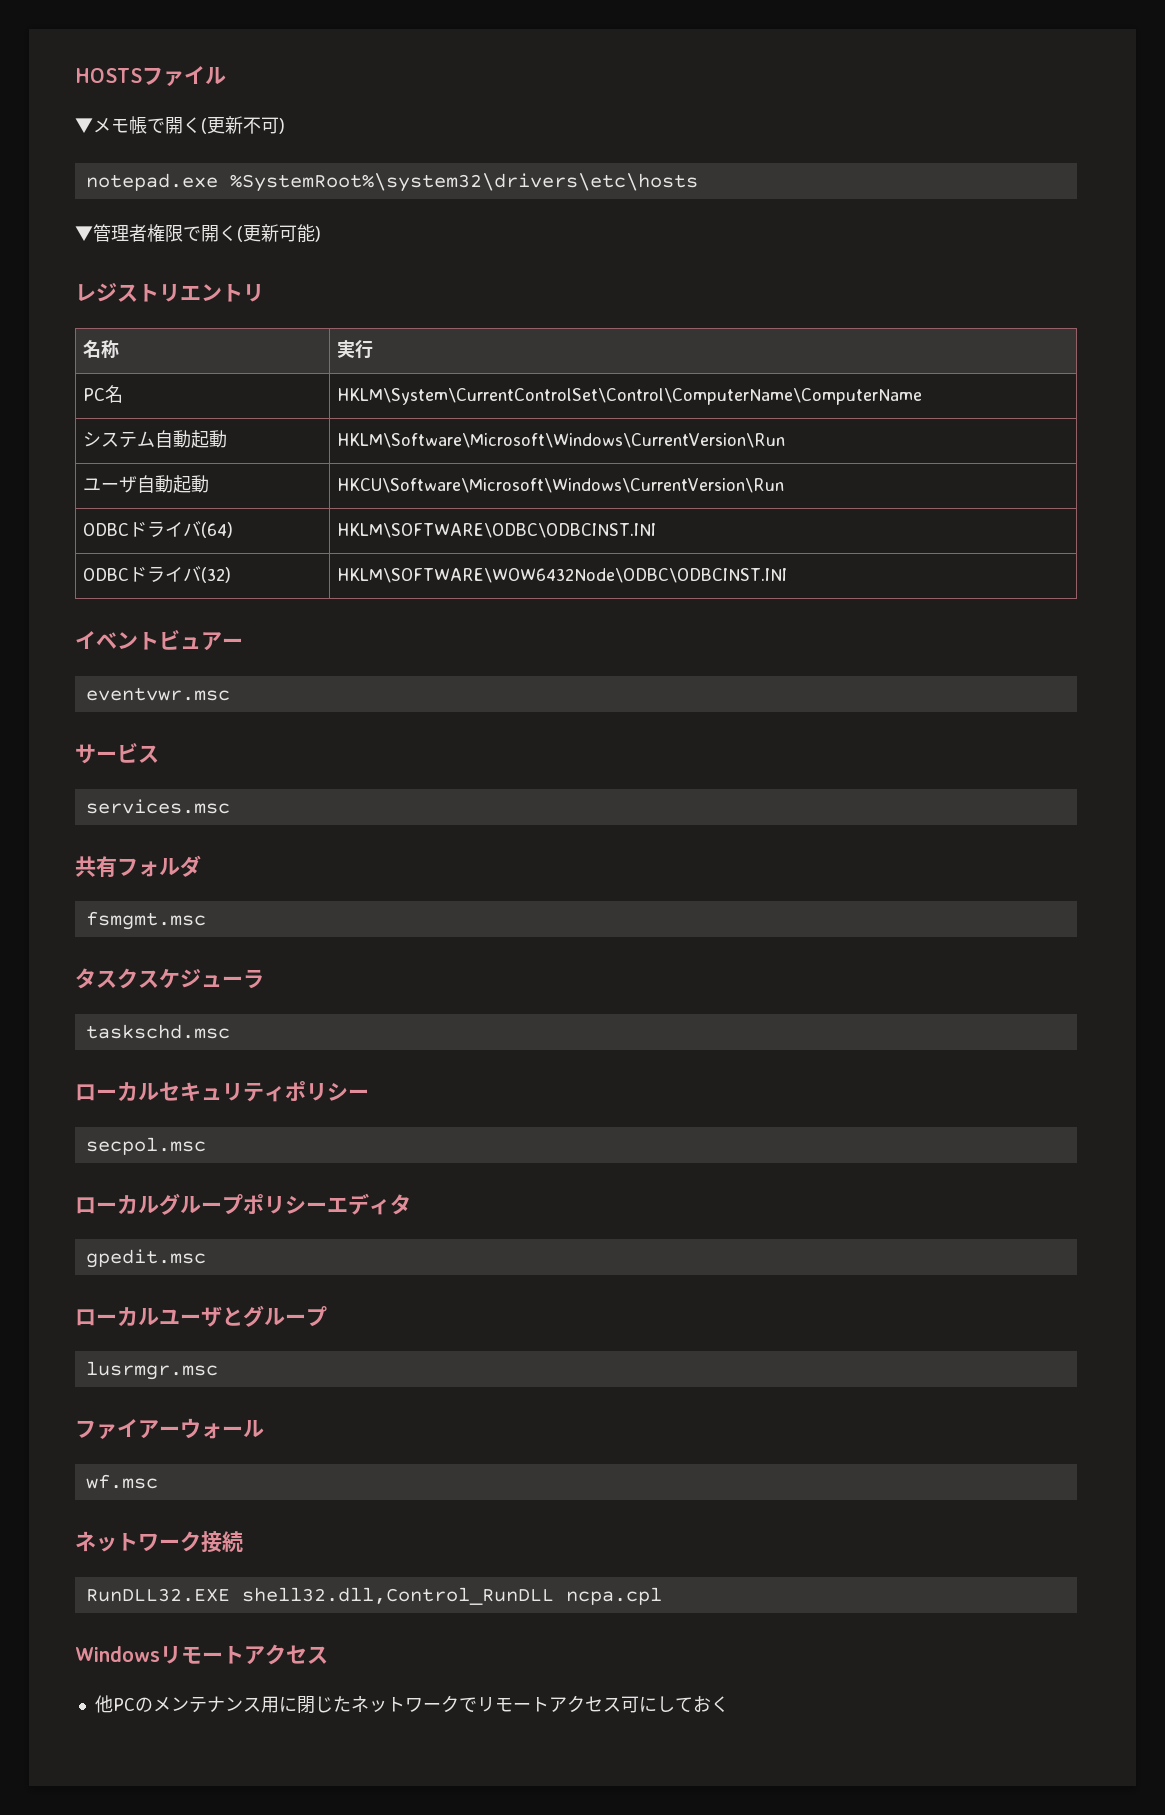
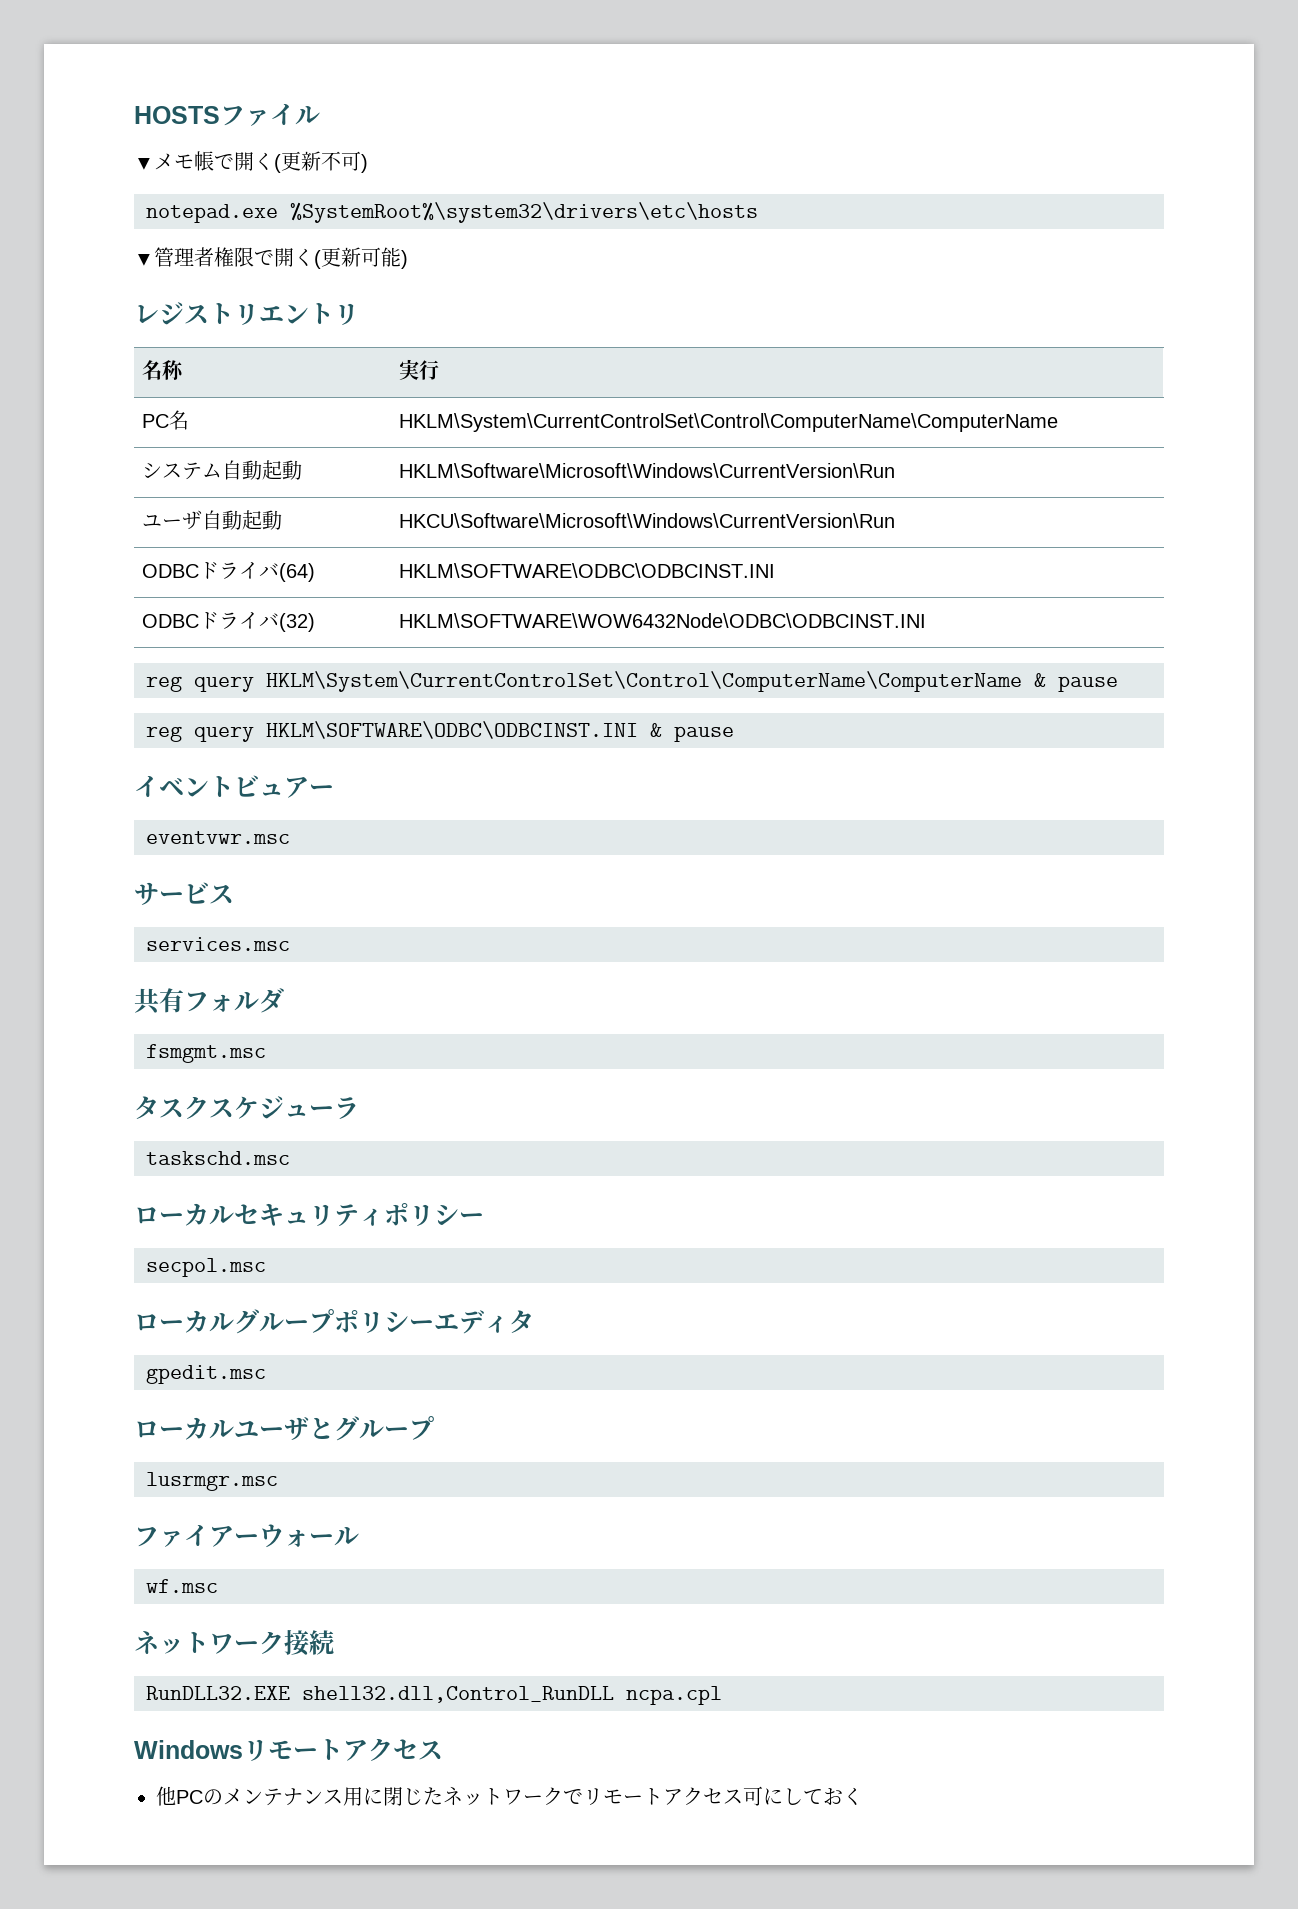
+ reg query HKLM\System\CurrentControlSet\Control\ComputerName\ComputerName & pause
+ reg query HKLM\SOFTWARE\ODBC\ODBCINST.INI & pause

